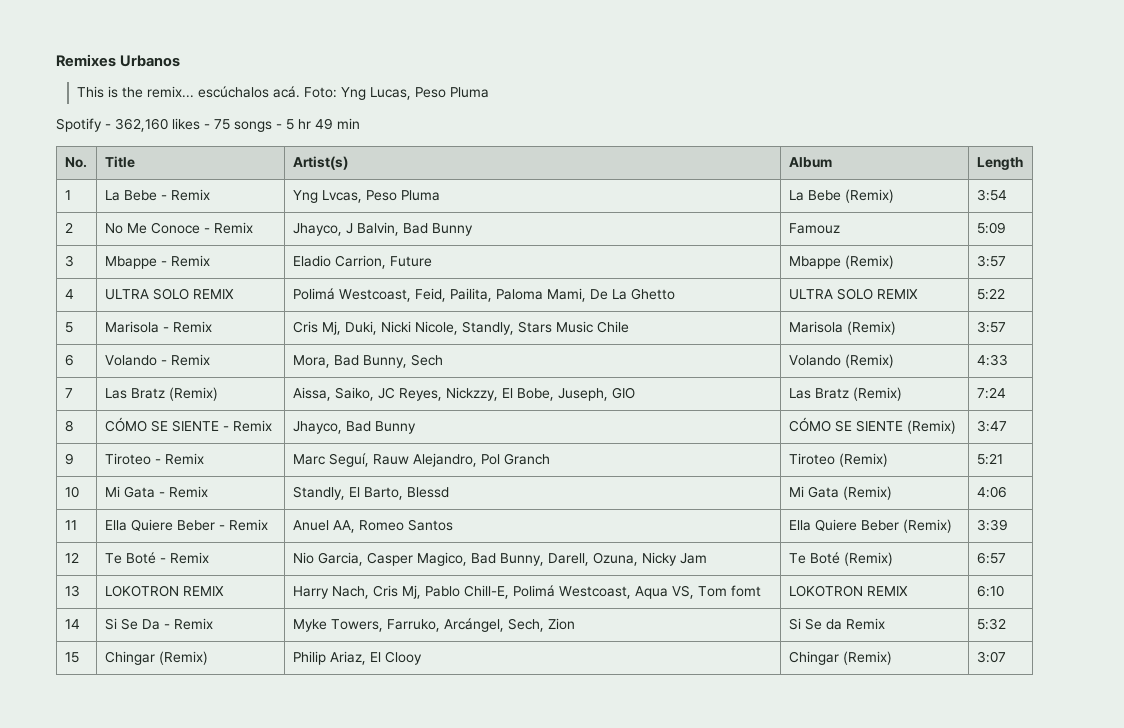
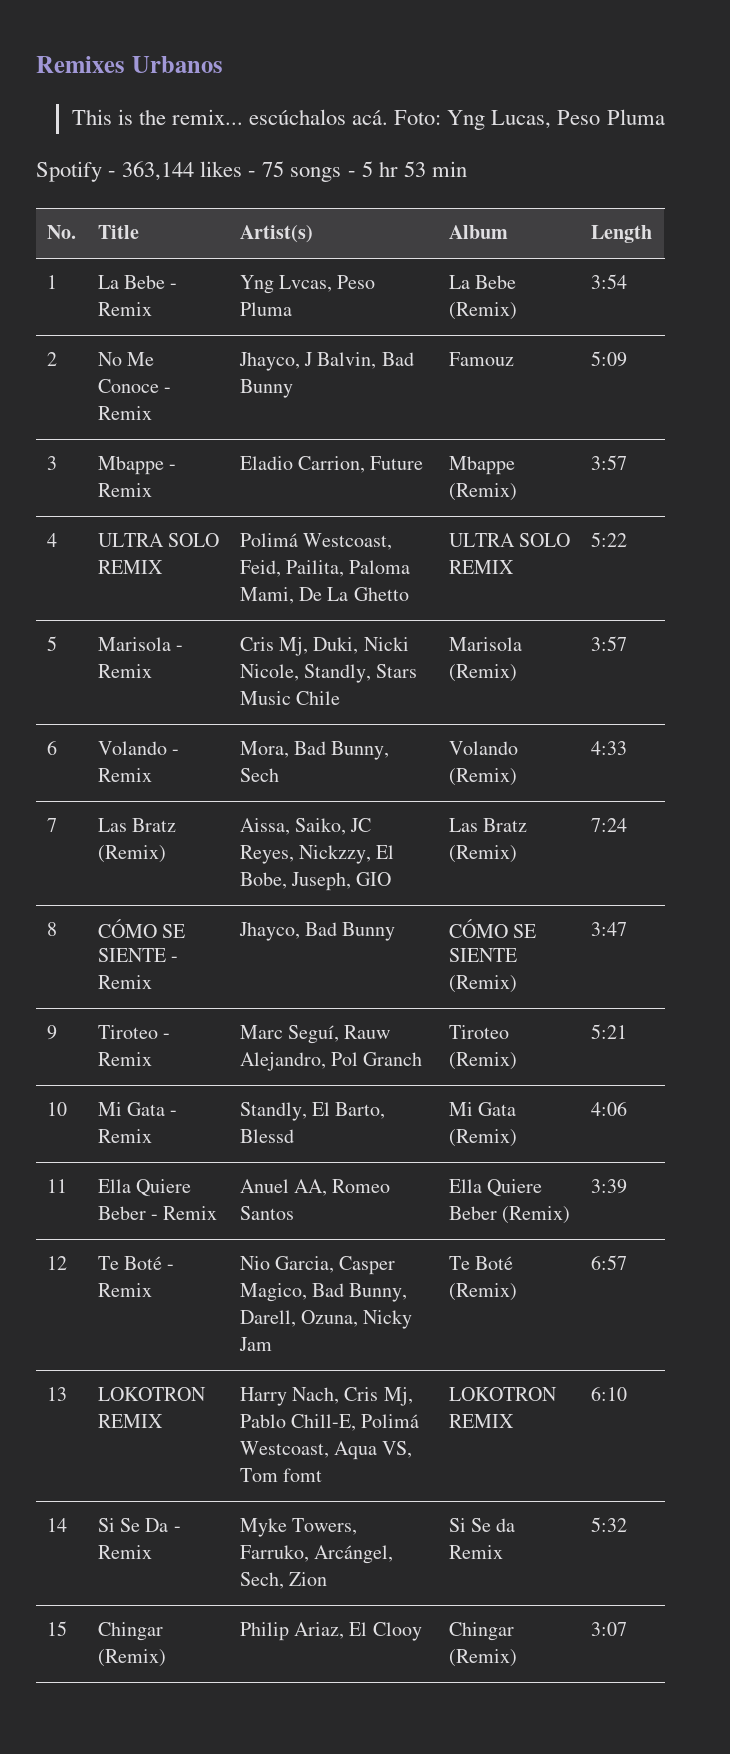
- Spotify - 362,160 likes - 75 songs - 5 hr 49 min
+ Spotify - 363,144 likes - 75 songs - 5 hr 53 min

